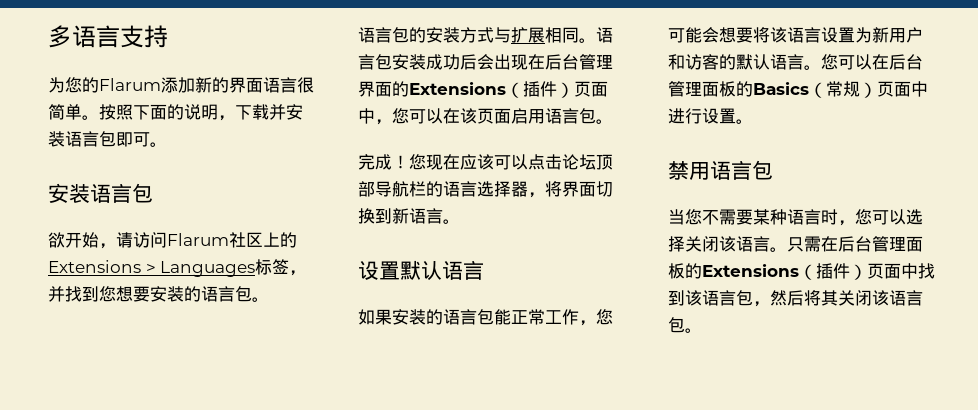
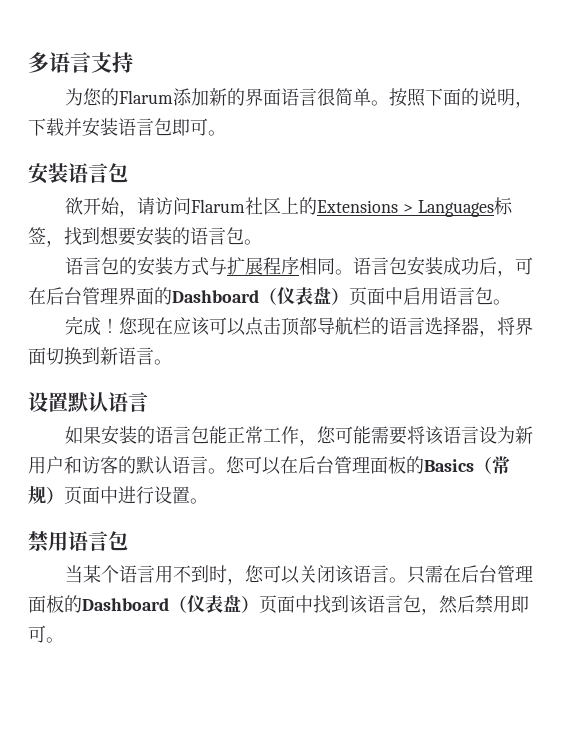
- 欲开始，请访问Flarum社区上的Extensions > Languages标签，并找到您想要安装的语言包。
+ 欲开始，请访问Flarum社区上的Extensions > Languages标签，找到想要安装的语言包。
- 语言包的安装方式与扩展相同。
+ 语言包的安装方式与扩展程序相同。
- 语言包安装成功后会出现在后台管理界面的Extensions（插件）页面中，您可以在该页面启用语言包。
+ 语言包安装成功后，可在后台管理界面的Dashboard（仪表盘）页面中启用语言包。
- 您现在应该可以点击论坛顶部导航栏的语言选择器，将界面切换到新语言。
+ 您现在应该可以点击顶部导航栏的语言选择器，将界面切换到新语言。
- 如果安装的语言包能正常工作，您可能会想要将该语言设置为新用户和访客的默认语言。
+ 如果安装的语言包能正常工作，您可能需要将该语言设为新用户和访客的默认语言。
- 当您不需要某种语言时，您可以选择关闭该语言。
+ 当某个语言用不到时，您可以关闭该语言。
- 只需在后台管理面板的Extensions（插件）页面中找到该语言包，然后将其关闭该语言包。
+ 只需在后台管理面板的Dashboard（仪表盘）页面中找到该语言包，然后禁用即可。

